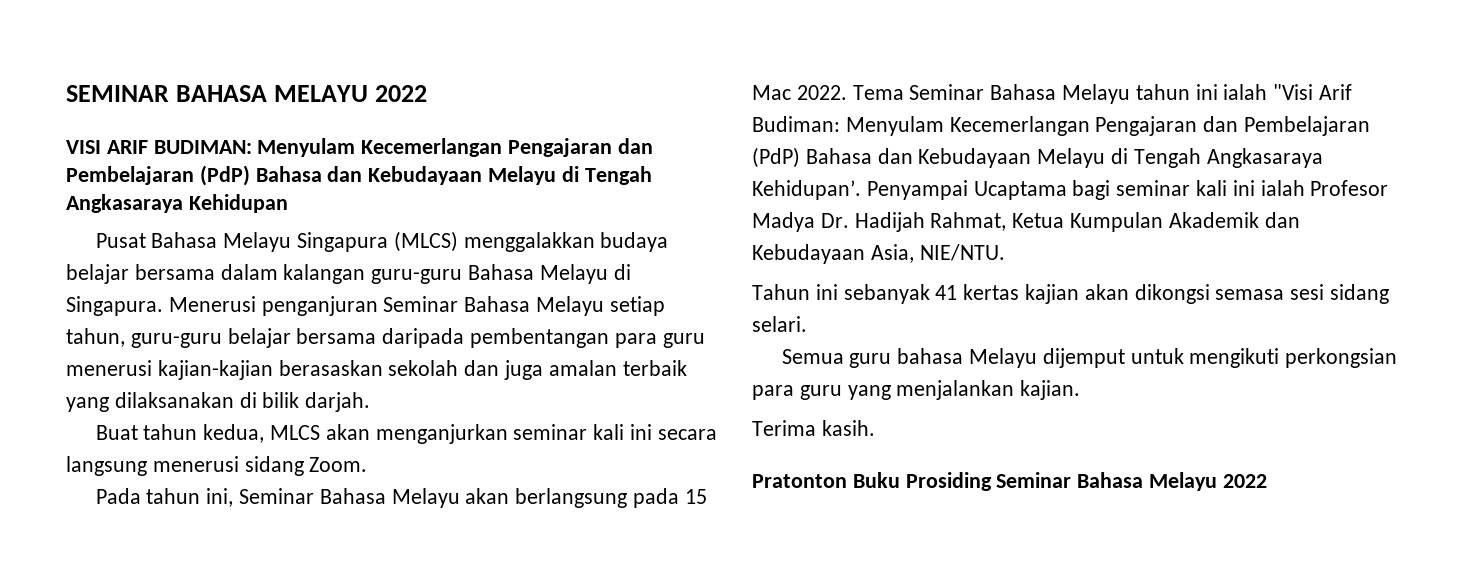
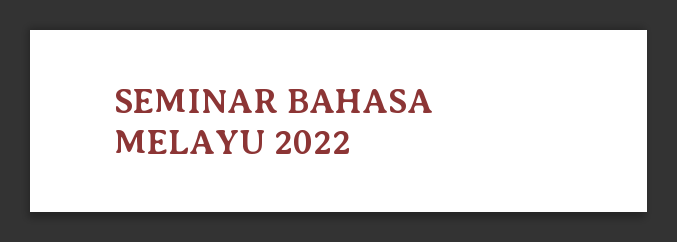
- VISI ARIF BUDIMAN: Menyulam Kecemerlangan Pengajaran dan Pembelajaran (PdP) Bahasa dan Kebudayaan Melayu di Tengah Angkasaraya Kehidupan
- Pusat Bahasa Melayu Singapura (MLCS) menggalakkan budaya belajar bersama dalam kalangan guru-guru Bahasa Melayu di Singapura. Menerusi penganjuran Seminar Bahasa Melayu setiap tahun, guru-guru belajar bersama daripada pembentangan para guru menerusi kajian-kajian berasaskan sekolah dan juga amalan terbaik yang dilaksanakan di bilik darjah.
- Buat tahun kedua, MLCS akan menganjurkan seminar kali ini secara langsung menerusi sidang Zoom.
- Pada tahun ini, Seminar Bahasa Melayu akan berlangsung pada 15 Mac 2022. Tema Seminar Bahasa Melayu tahun ini ialah "Visi Arif Budiman: Menyulam Kecemerlangan Pengajaran dan Pembelajaran (PdP) Bahasa dan Kebudayaan Melayu di Tengah Angkasaraya Kehidupan’. Penyampai Ucaptama bagi seminar kali ini ialah Profesor Madya Dr. Hadijah Rahmat, Ketua Kumpulan Akademik dan Kebudayaan Asia, NIE/NTU.
- Tahun ini sebanyak 41 kertas kajian akan dikongsi semasa sesi sidang selari.
- Semua guru bahasa Melayu dijemput untuk mengikuti perkongsian para guru yang menjalankan kajian.
- Terima kasih.
- Pratonton Buku Prosiding Seminar Bahasa Melayu 2022

